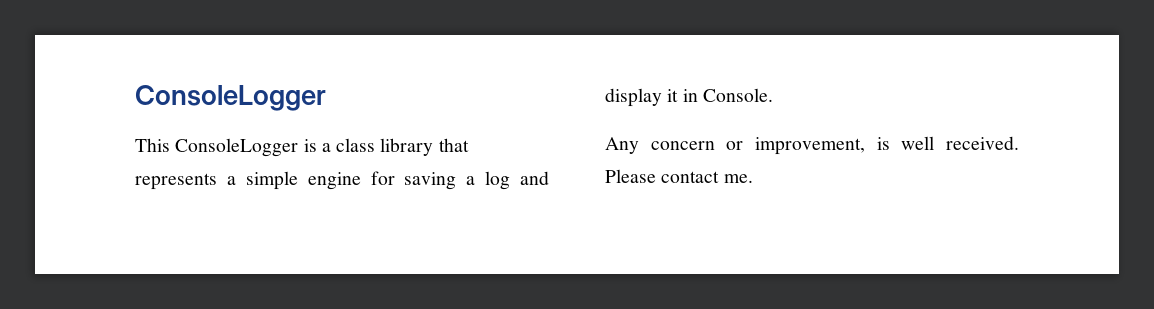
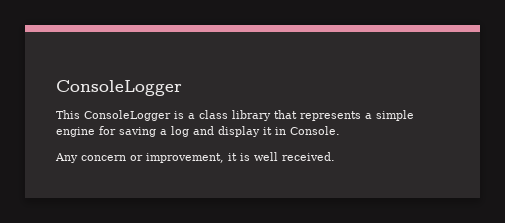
- Any concern or improvement, is well received. Please contact me.
+ Any concern or improvement, it is well received.

